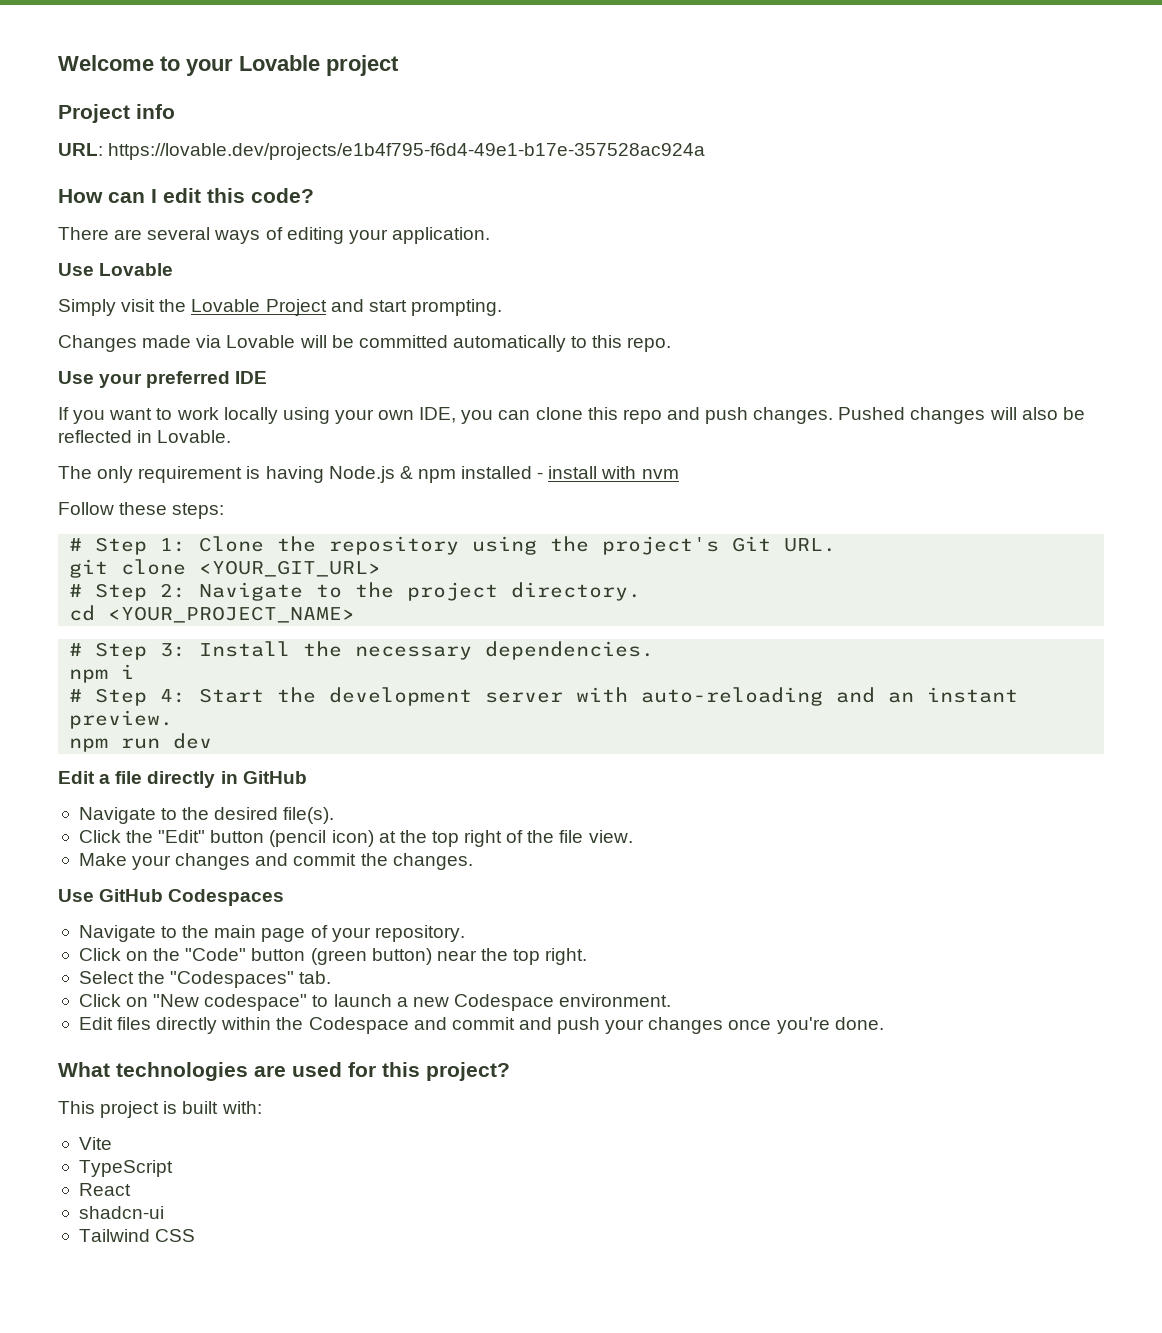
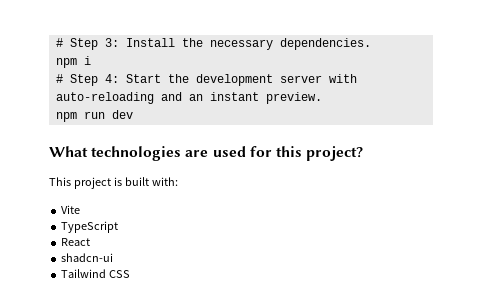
- Welcome to your Lovable project
- Project info
- URL: https://lovable.dev/projects/e1b4f795-f6d4-49e1-b17e-357528ac924a
- How can I edit this code?
- There are several ways of editing your application.
- Use Lovable
- Simply visit the Lovable Project and start prompting.
- Changes made via Lovable will be committed automatically to this repo.
- Use your preferred IDE
- If you want to work locally using your own IDE, you can clone this repo and push changes. Pushed changes will also be reflected in Lovable.
- The only requirement is having Node.js & npm installed - install with nvm
- Follow these steps:
- # Step 1: Clone the repository using the project's Git URL.
- git clone <YOUR_GIT_URL>
- # Step 2: Navigate to the project directory.
- cd <YOUR_PROJECT_NAME>
- Edit a file directly in GitHub
- Navigate to the desired file(s).
- Click the "Edit" button (pencil icon) at the top right of the file view.
- Make your changes and commit the changes.
- Use GitHub Codespaces
- Navigate to the main page of your repository.
- Click on the "Code" button (green button) near the top right.
- Select the "Codespaces" tab.
- Click on "New codespace" to launch a new Codespace environment.
- Edit files directly within the Codespace and commit and push your changes once you're done.

